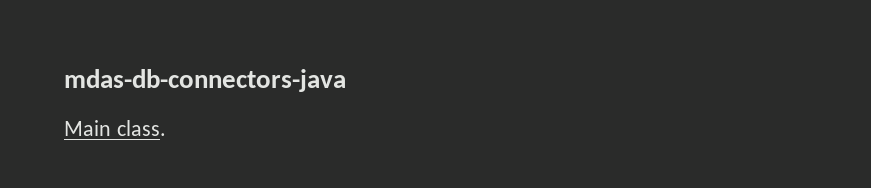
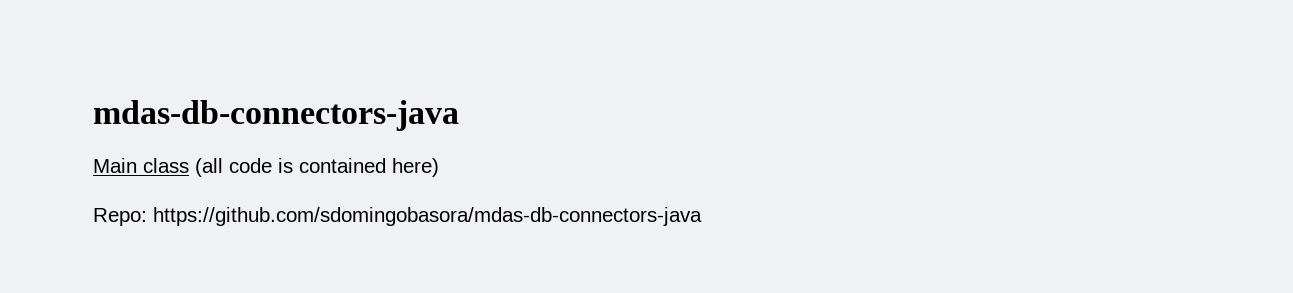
- Main class.
+ Main class (all code is contained here)
+ Repo: https://github.com/sdomingobasora/mdas-db-connectors-java

